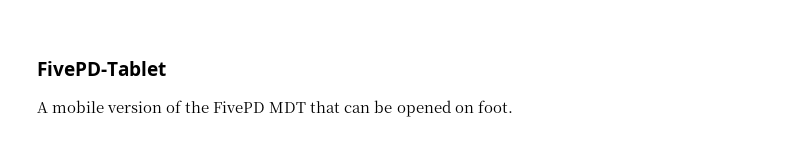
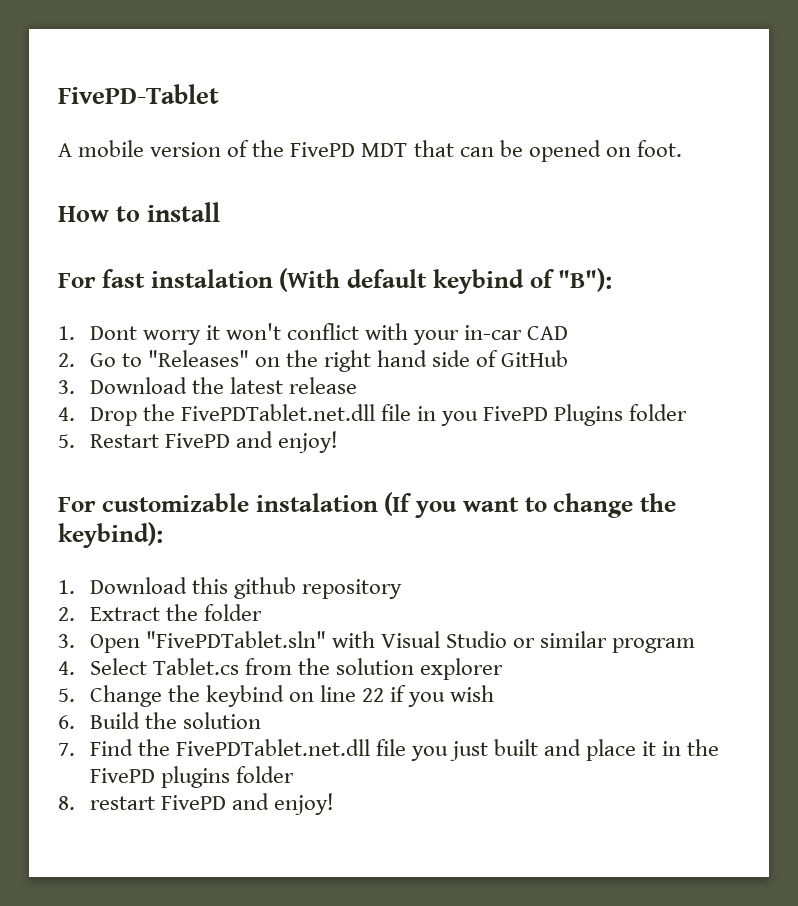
+ How to install
+ For fast instalation (With default keybind of "B"):
+ 1. Dont worry it won't conflict with your in-car CAD
+ 2. Go to "Releases" on the right hand side of GitHub
+ 3. Download the latest release
+ 4. Drop the FivePDTablet.net.dll file in you FivePD Plugins folder
+ 5. Restart FivePD and enjoy!
+ For customizable instalation (If you want to change the keybind):
+ 1. Download this github repository
+ 2. Extract the folder
+ 3. Open "FivePDTablet.sln" with Visual Studio or similar program
+ 4. Select Tablet.cs from the solution explorer
+ 5. Change the keybind on line 22 if you wish
+ 6. Build the solution
+ 7. Find the FivePDTablet.net.dll file you just built and place it in the FivePD plugins folder
+ 8. restart FivePD and enjoy!

